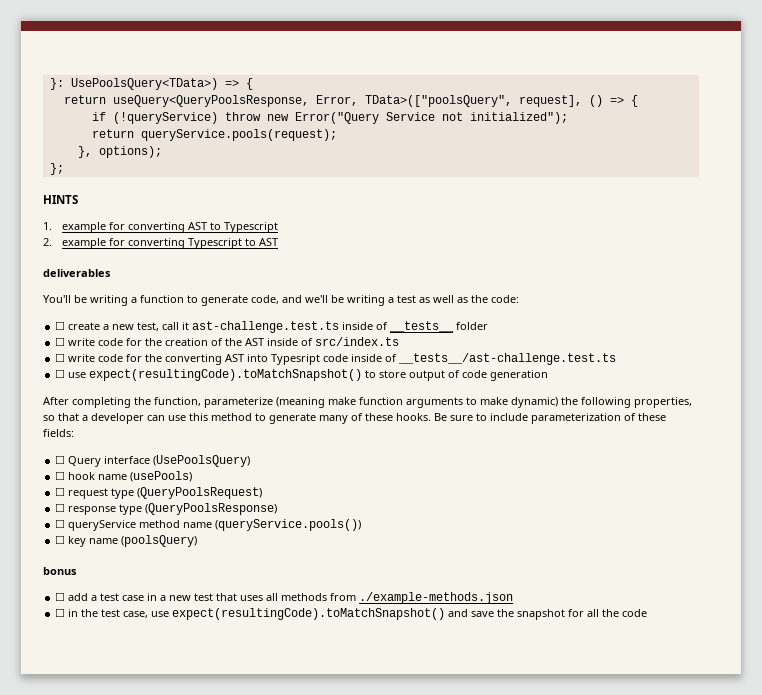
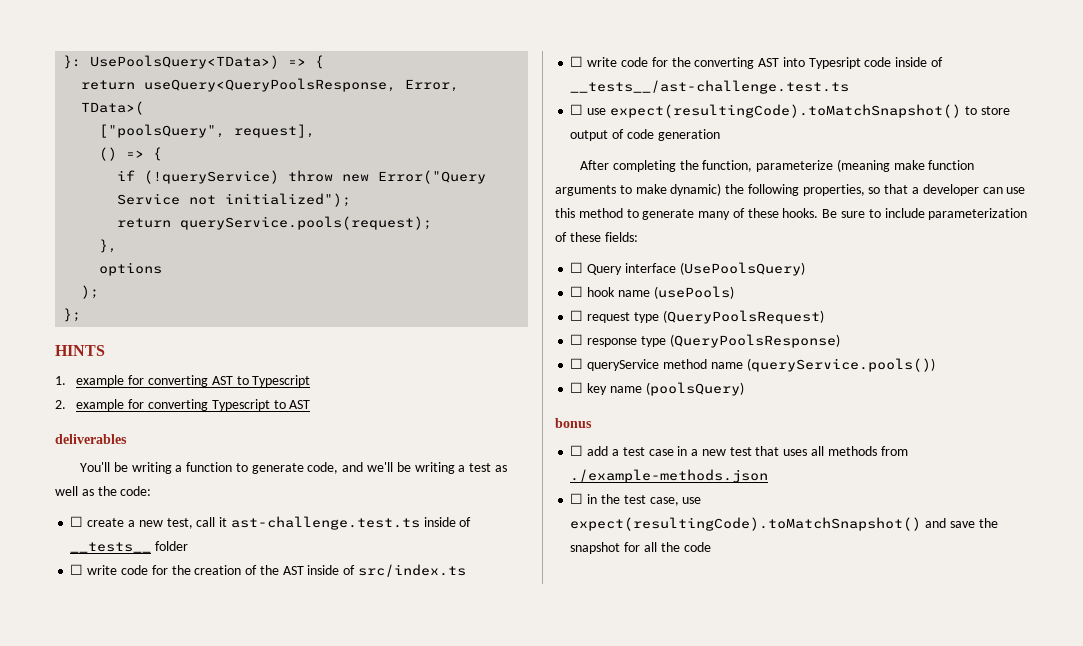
- return useQuery<QueryPoolsResponse, Error, TData>(["poolsQuery", request], () => {
+ return useQuery<QueryPoolsResponse, Error, TData>(
+ ["poolsQuery", request],
+ () => {
- }, options);
+ },
+ options
+ );

